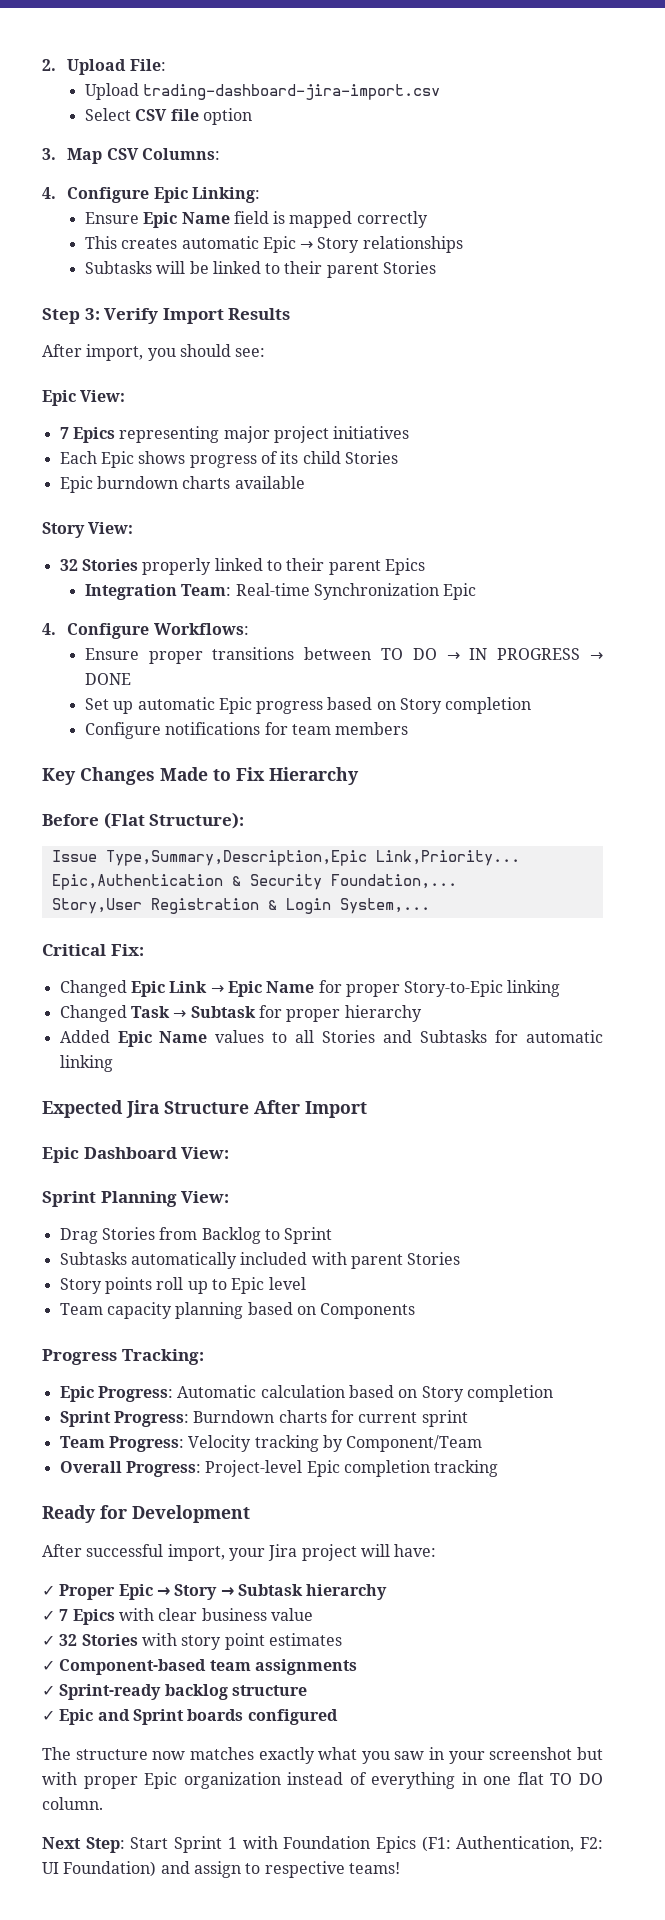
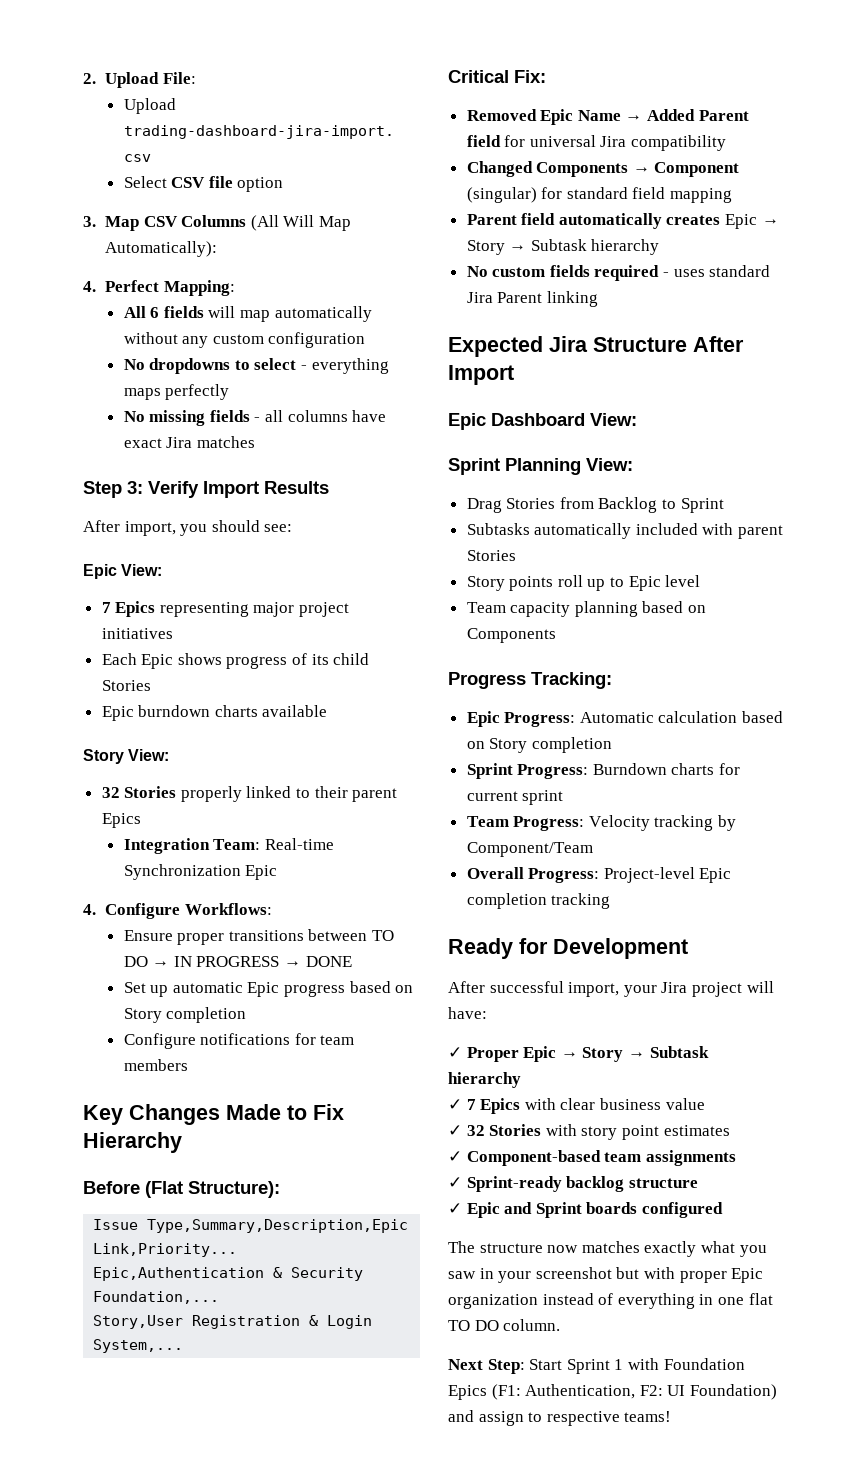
- 3. Map CSV Columns:
- 4. Configure Epic Linking:
- Ensure Epic Name field is mapped correctly
- This creates automatic Epic → Story relationships
- Subtasks will be linked to their parent Stories
+ 3. Map CSV Columns (All Will Map Automatically):
+ 4. Perfect Mapping:
+ All 6 fields will map automatically without any custom configuration
+ No dropdowns to select - everything maps perfectly
+ No missing fields - all columns have exact Jira matches
- Changed Epic Link → Epic Name for proper Story-to-Epic linking
- Changed Task → Subtask for proper hierarchy
- Added Epic Name values to all Stories and Subtasks for automatic linking
+ Removed Epic Name → Added Parent field for universal Jira compatibility
+ Changed Components → Component (singular) for standard field mapping
+ Parent field automatically creates Epic → Story → Subtask hierarchy
+ No custom fields required - uses standard Jira Parent linking

